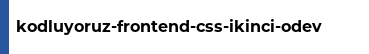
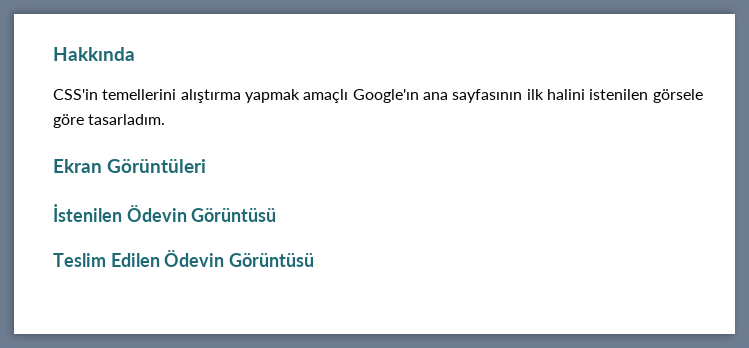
- kodluyoruz-frontend-css-ikinci-odev
+ Hakkında
+ CSS'in temellerini alıştırma yapmak amaçlı Google'ın ana sayfasının ilk halini istenilen görsele göre tasarladım.
+ Ekran Görüntüleri
+ İstenilen Ödevin Görüntüsü
+ Teslim Edilen Ödevin Görüntüsü

